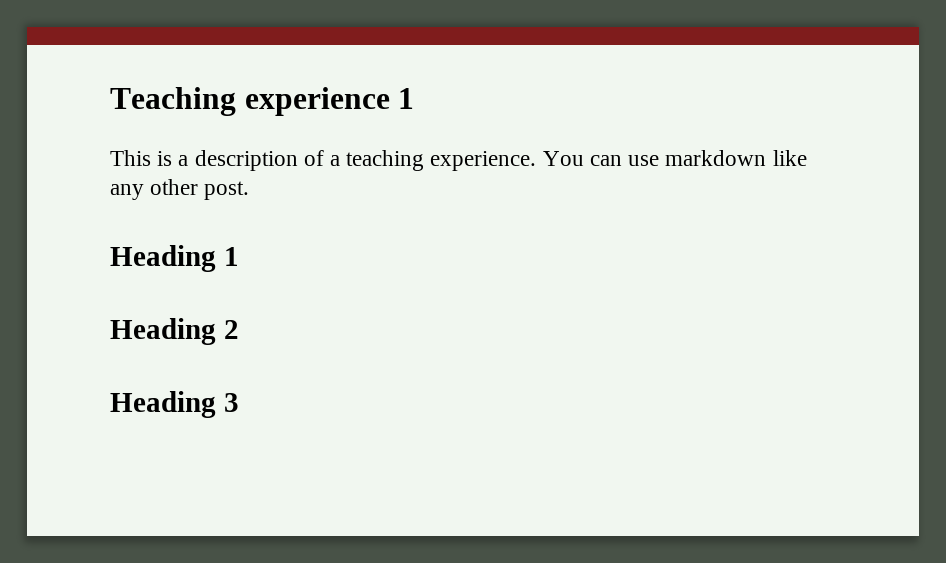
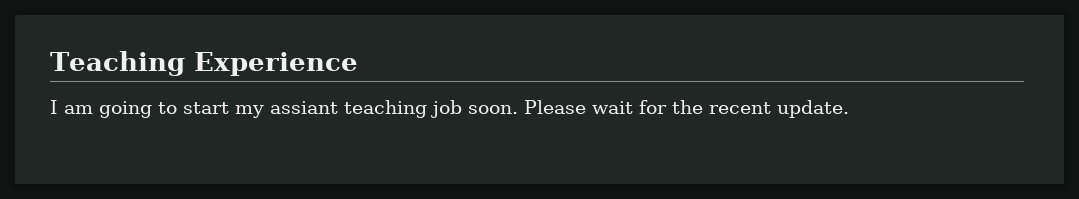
- Teaching experience 1
- This is a description of a teaching experience. You can use markdown like any other post.
- Heading 1
- Heading 2
- Heading 3
+ Teaching Experience
+ I am going to start my assiant teaching job soon. Please wait for the recent update.

